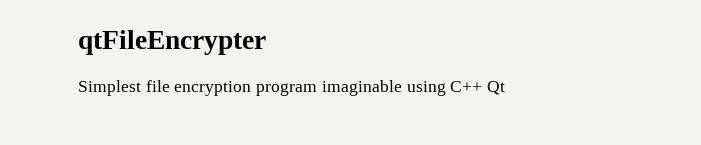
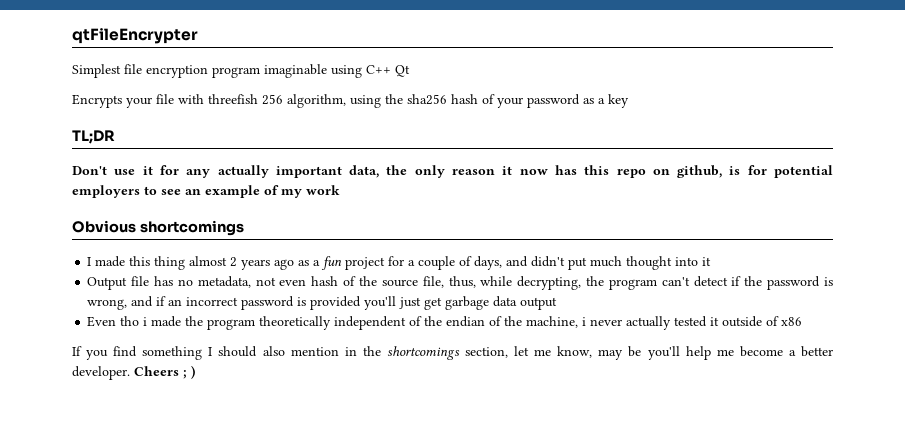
+ Encrypts your file with threefish 256 algorithm, using the sha256 hash of your password as a key
+ TL;DR
+ Don't use it for any actually important data, the only reason it now has this repo on github, is for potential employers to see an example of my work
+ Obvious shortcomings
+ I made this thing almost 2 years ago as a fun project for a couple of days, and didn't put much thought into it
+ Output file has no metadata, not even hash of the source file, thus, while decrypting, the program can't detect if the password is wrong, and if an incorrect password is provided you'll just get garbage data output
+ Even tho i made the program theoretically independent of the endian of the machine, i never actually tested it outside of x86
+ If you find something I should also mention in the shortcomings section, let me know, may be you'll help me become a better developer. Cheers ; )

